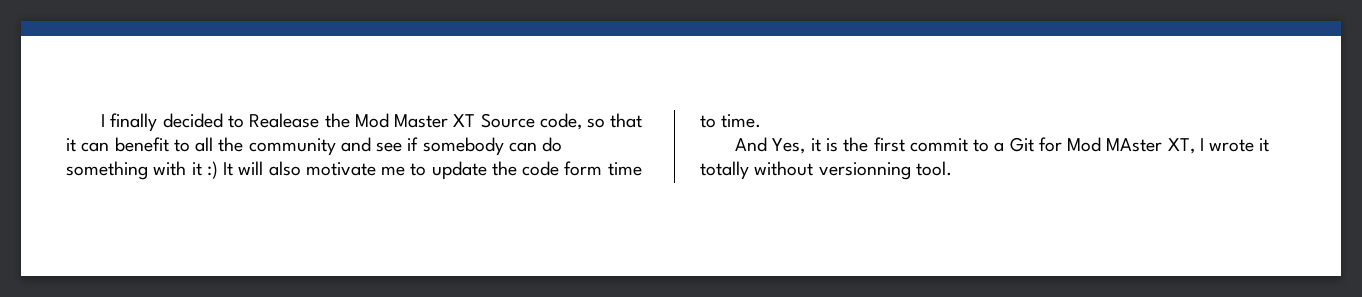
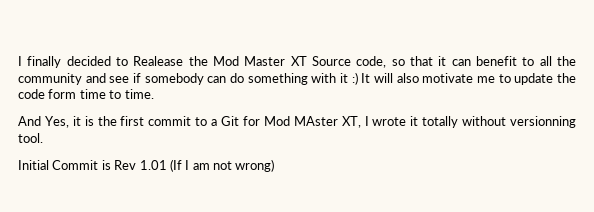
+ Initial Commit is Rev 1.01 (If I am not wrong)

